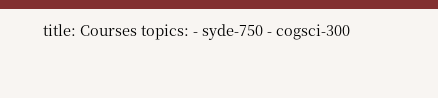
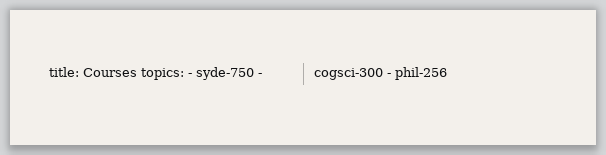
- title: Courses topics: - syde-750 - cogsci-300
+ title: Courses topics: - syde-750 - cogsci-300 - phil-256

